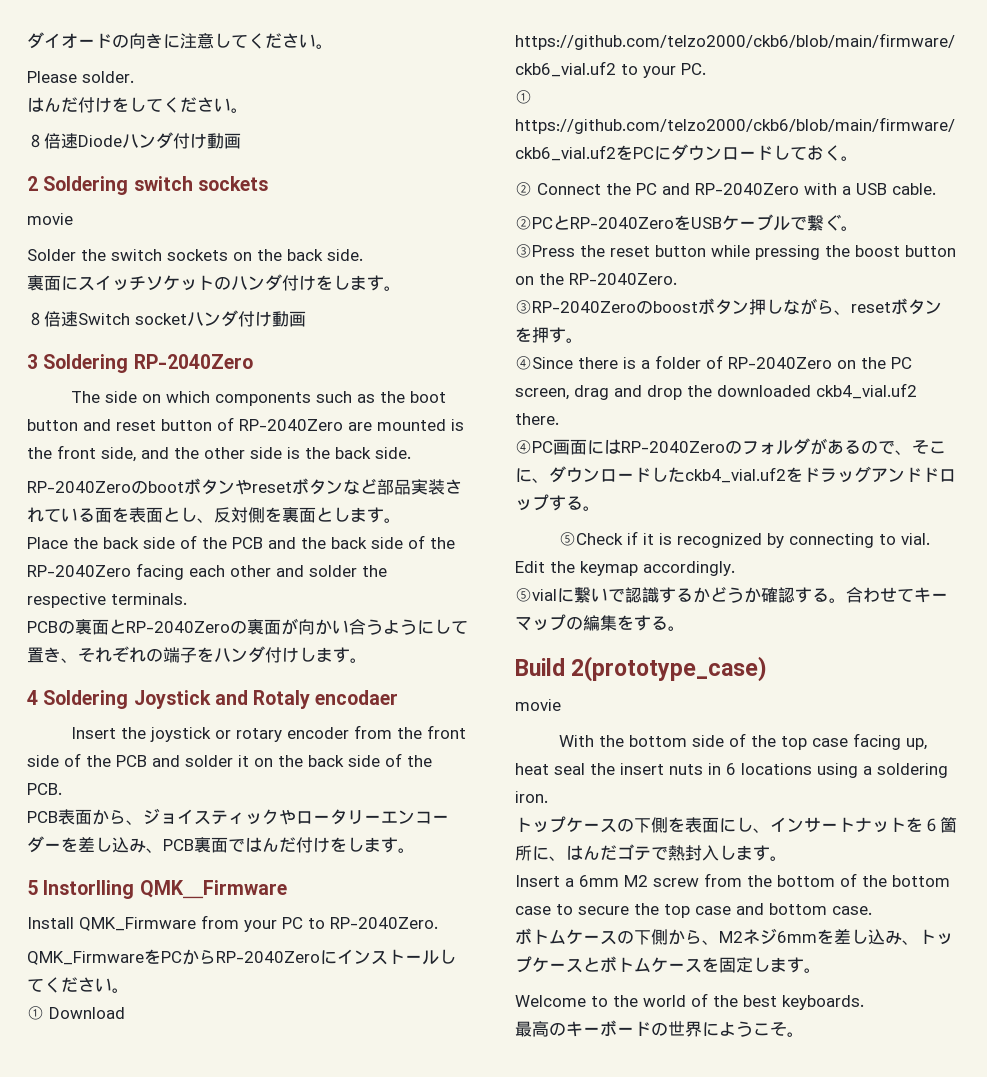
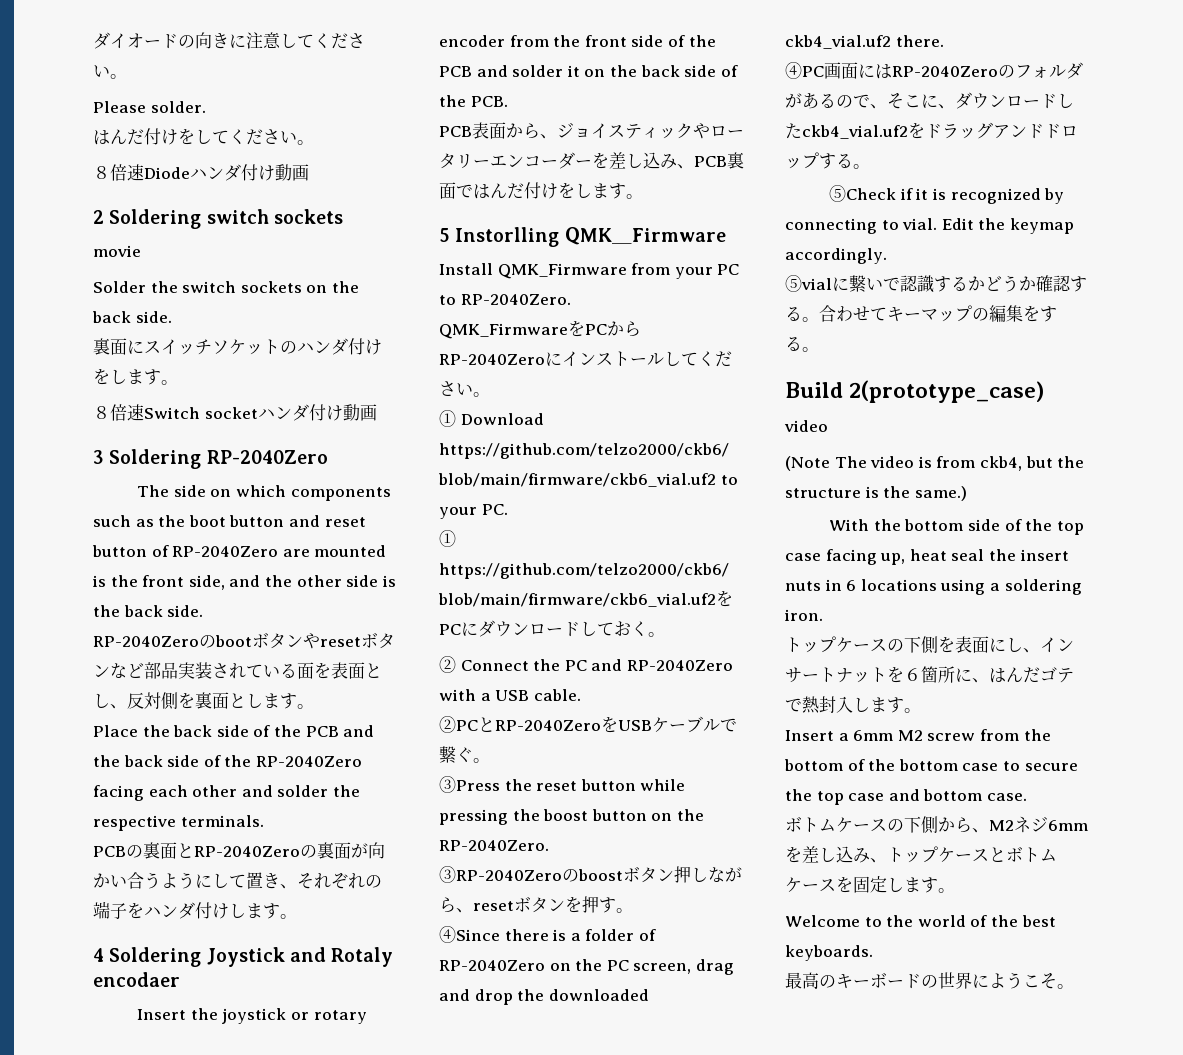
  Build 2(prototype_case)
- movie
+ video
+ (Note The video is from ckb4, but the structure is the same.)

